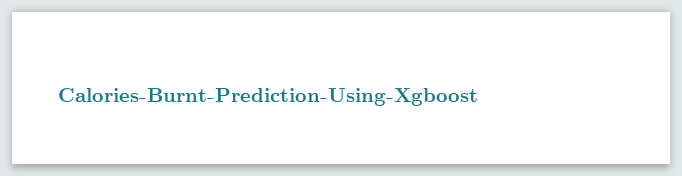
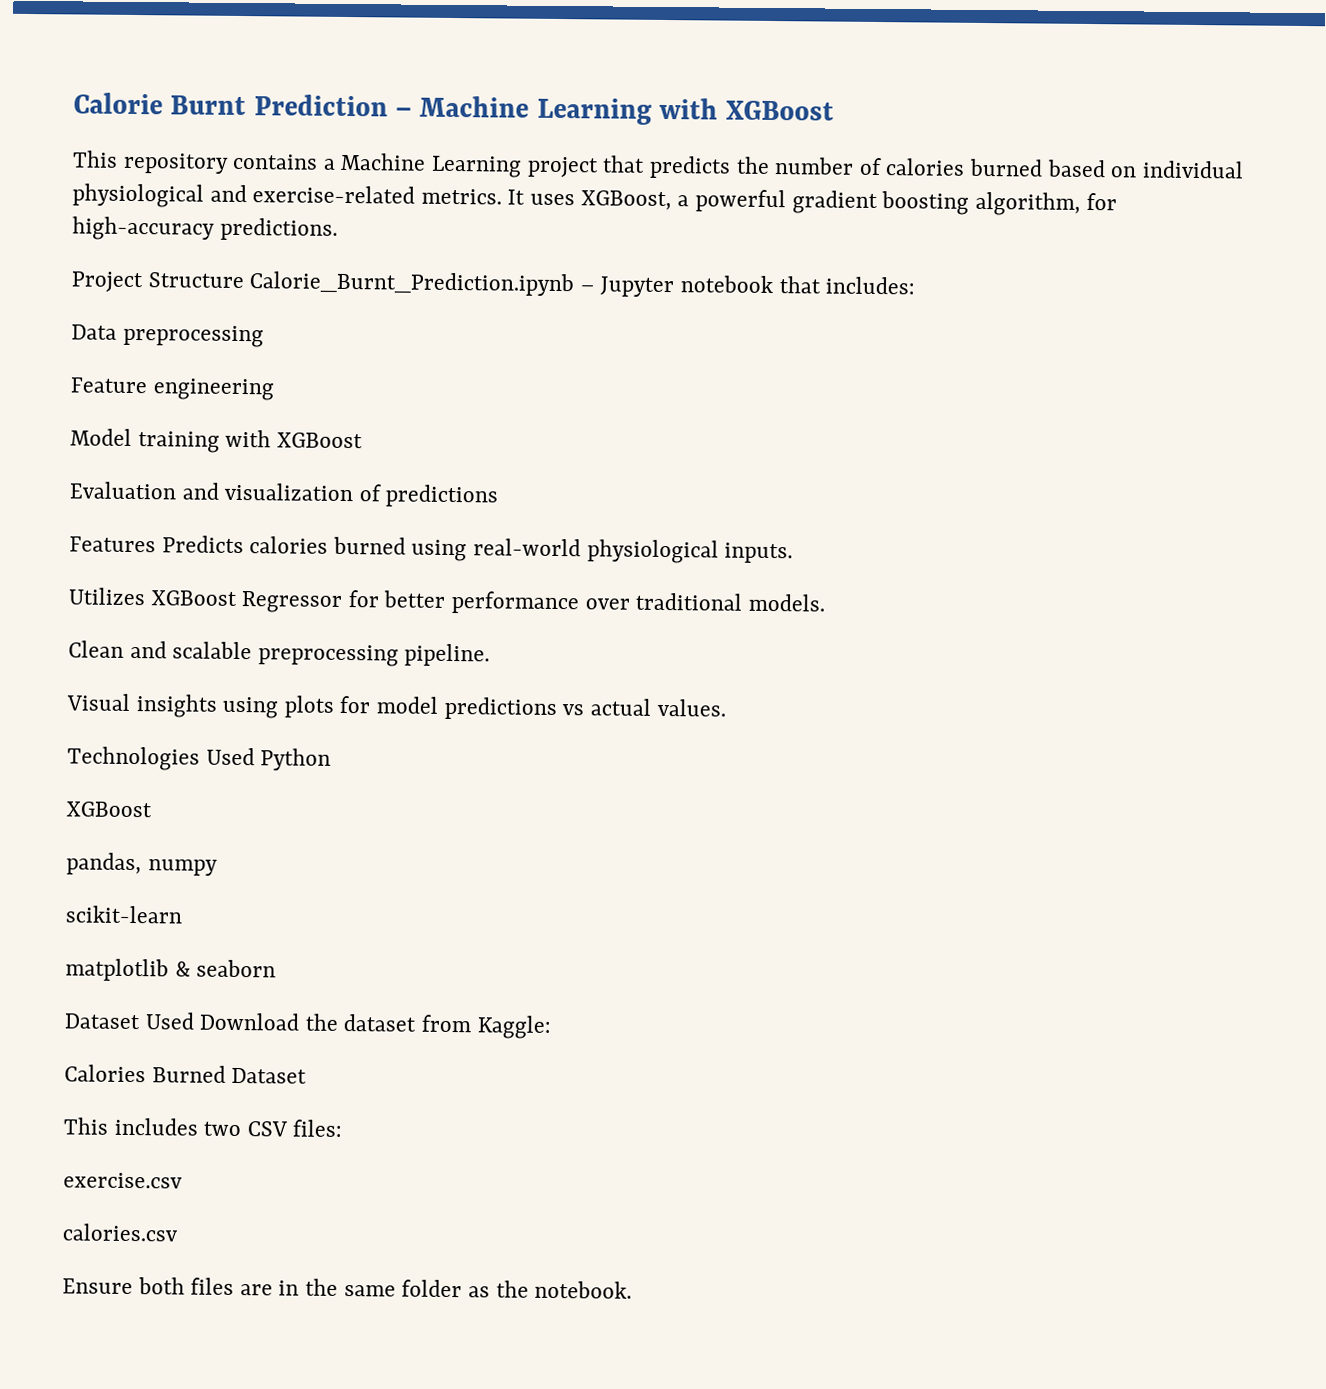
- Calories-Burnt-Prediction-Using-Xgboost
+ Calorie Burnt Prediction – Machine Learning with XGBoost
+ This repository contains a Machine Learning project that predicts the number of calories burned based on individual physiological and exercise-related metrics. It uses XGBoost, a powerful gradient boosting algorithm, for high-accuracy predictions.
+ Project Structure Calorie_Burnt_Prediction.ipynb – Jupyter notebook that includes:
+ Data preprocessing
+ Feature engineering
+ Model training with XGBoost
+ Evaluation and visualization of predictions
+ Features Predicts calories burned using real-world physiological inputs.
+ Utilizes XGBoost Regressor for better performance over traditional models.
+ Clean and scalable preprocessing pipeline.
+ Visual insights using plots for model predictions vs actual values.
+ Technologies Used Python
+ XGBoost
+ pandas, numpy
+ scikit-learn
+ matplotlib & seaborn
+ Dataset Used Download the dataset from Kaggle:
+ Calories Burned Dataset
+ This includes two CSV files:
+ exercise.csv
+ calories.csv
+ Ensure both files are in the same folder as the notebook.

